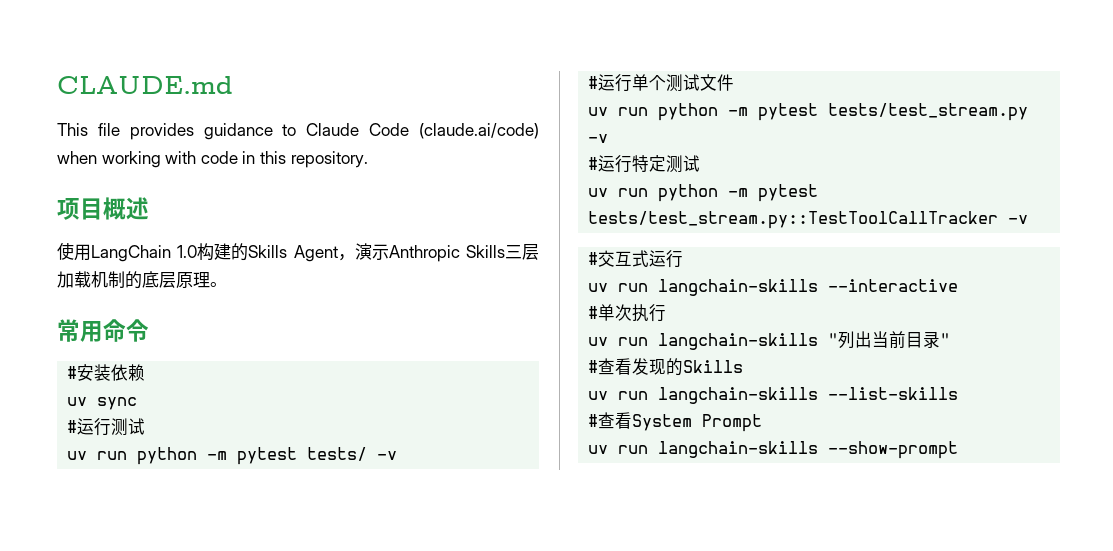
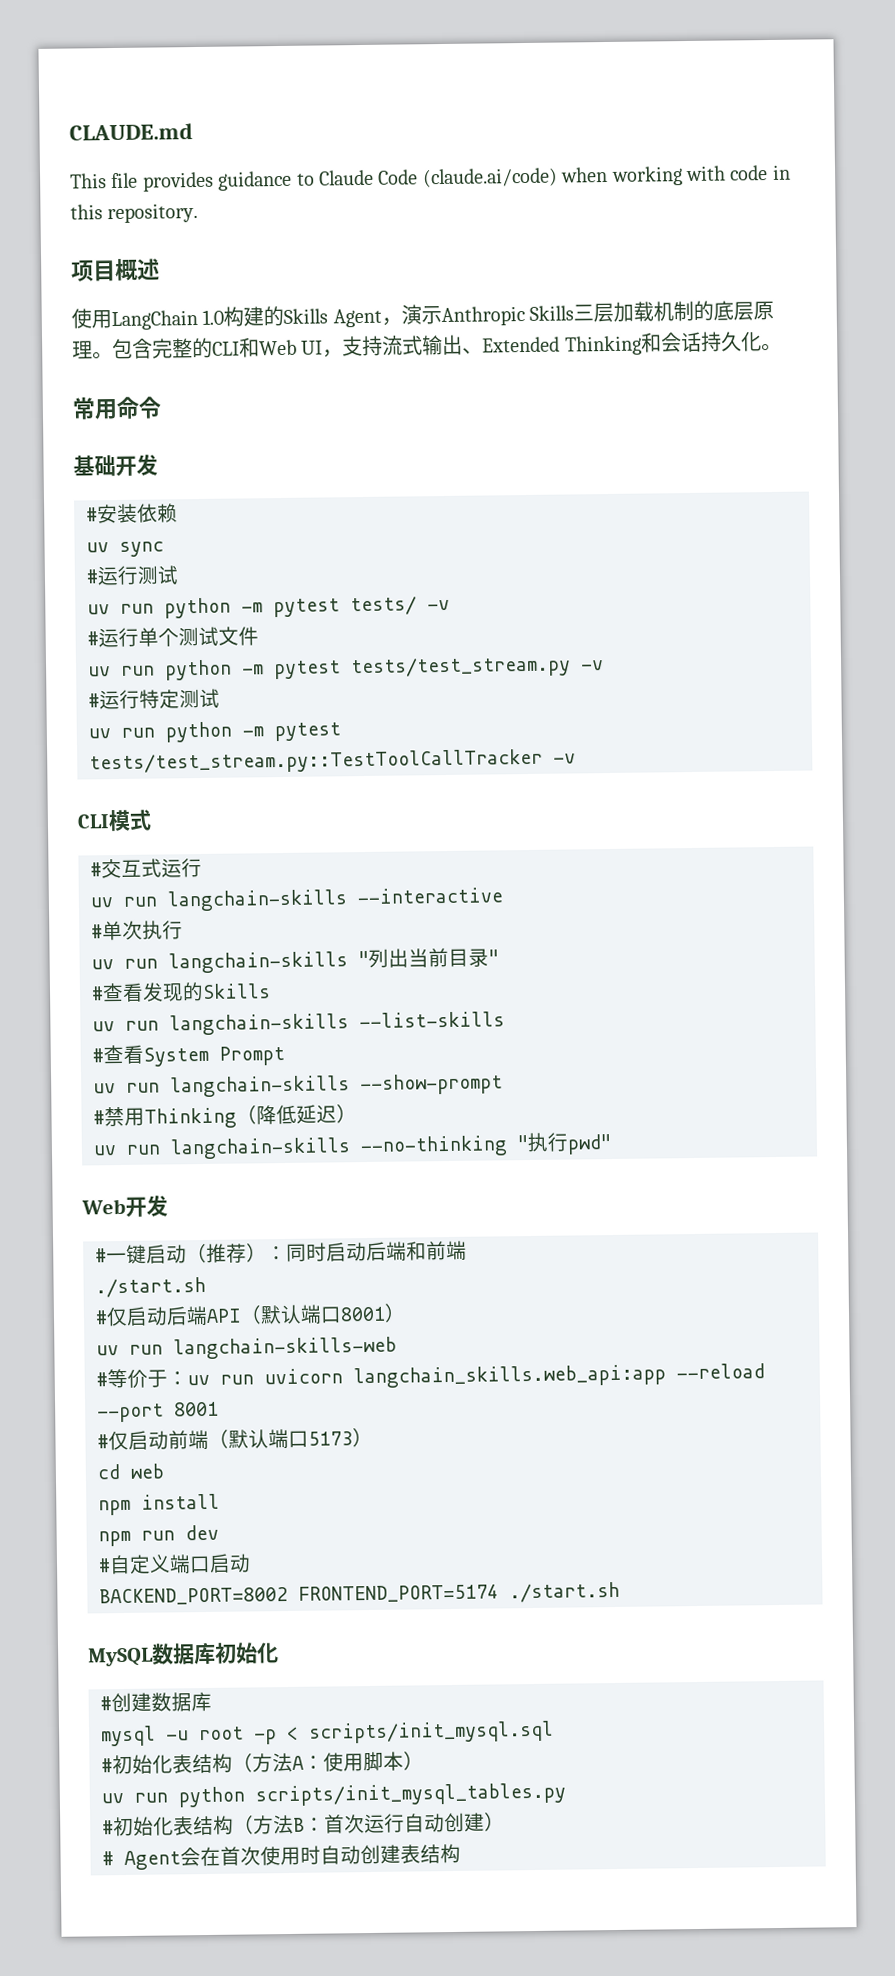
+ 包含完整的CLI和Web UI，支持流式输出、Extended Thinking和会话持久化。
+ 基础开发
+ CLI模式
+ #禁用Thinking（降低延迟）
+ uv run langchain-skills --no-thinking "执行pwd"
+ Web开发
+ #一键启动（推荐）：同时启动后端和前端
+ ./start.sh
+ #仅启动后端API（默认端口8001）
+ uv run langchain-skills-web
+ #等价于：uv run uvicorn langchain_skills.web_api:app --reload --port 8001
+ #仅启动前端（默认端口5173）
+ cd web
+ npm install
+ npm run dev
+ #自定义端口启动
+ BACKEND_PORT=8002 FRONTEND_PORT=5174 ./start.sh
+ MySQL数据库初始化
+ #创建数据库
+ mysql -u root -p < scripts/init_mysql.sql
+ #初始化表结构（方法A：使用脚本）
+ uv run python scripts/init_mysql_tables.py
+ #初始化表结构（方法B：首次运行自动创建）
+ # Agent会在首次使用时自动创建表结构

